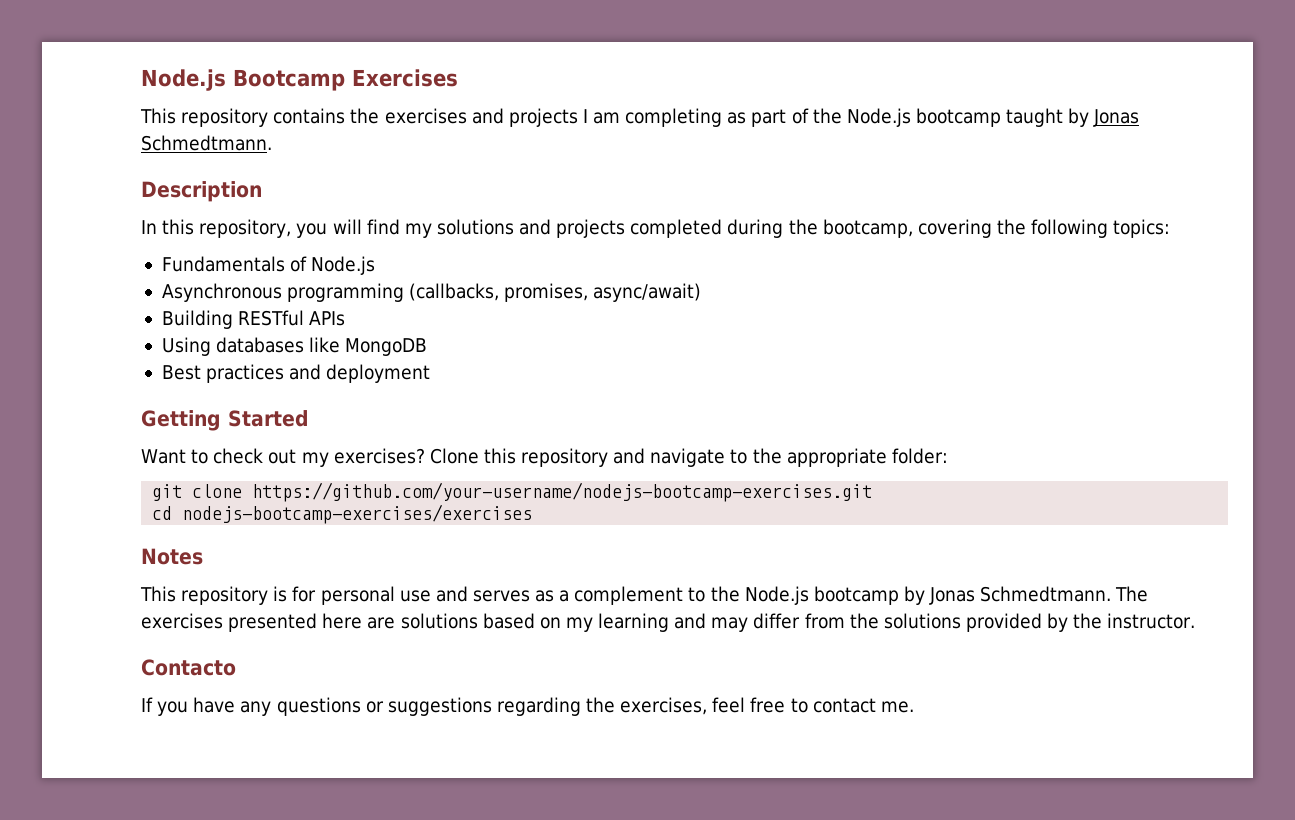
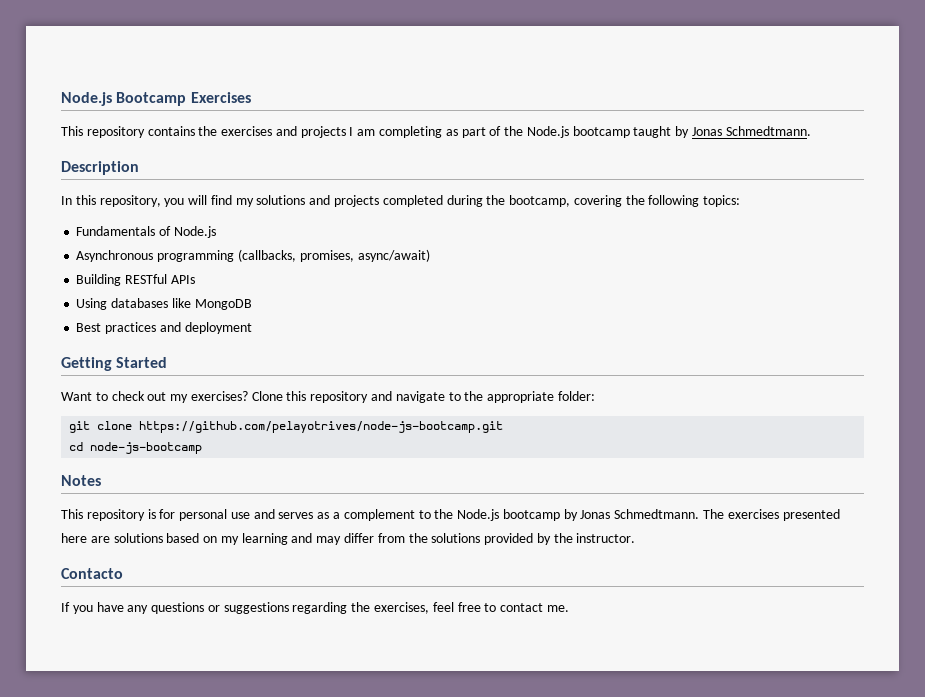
- git clone https://github.com/your-username/nodejs-bootcamp-exercises.git
+ git clone https://github.com/pelayotrives/node-js-bootcamp.git
- cd nodejs-bootcamp-exercises/exercises
+ cd node-js-bootcamp

